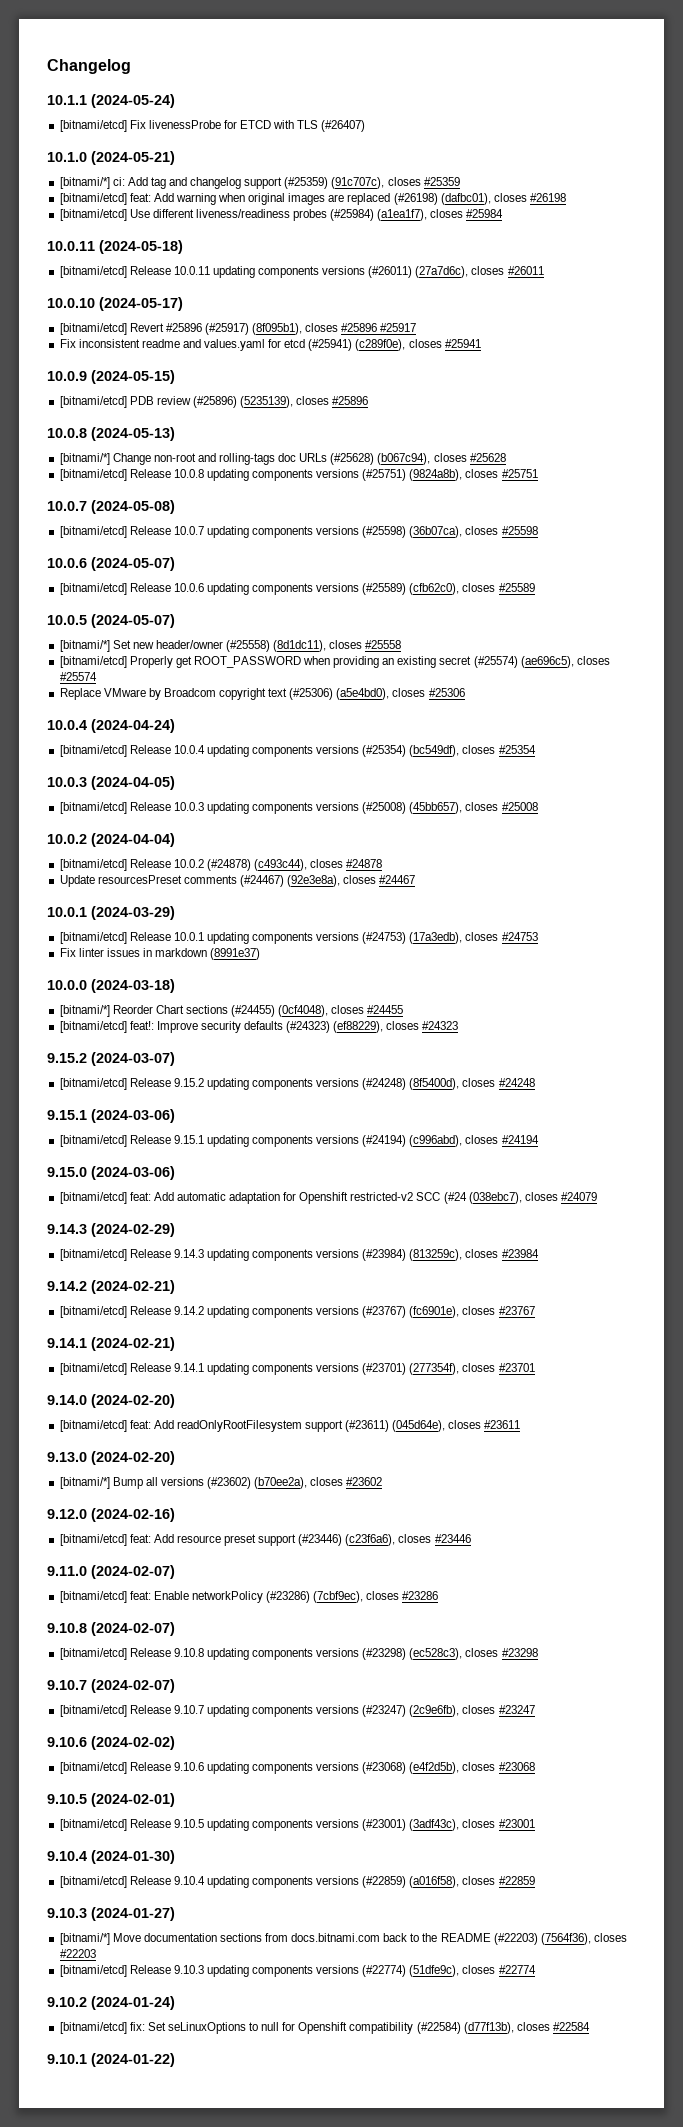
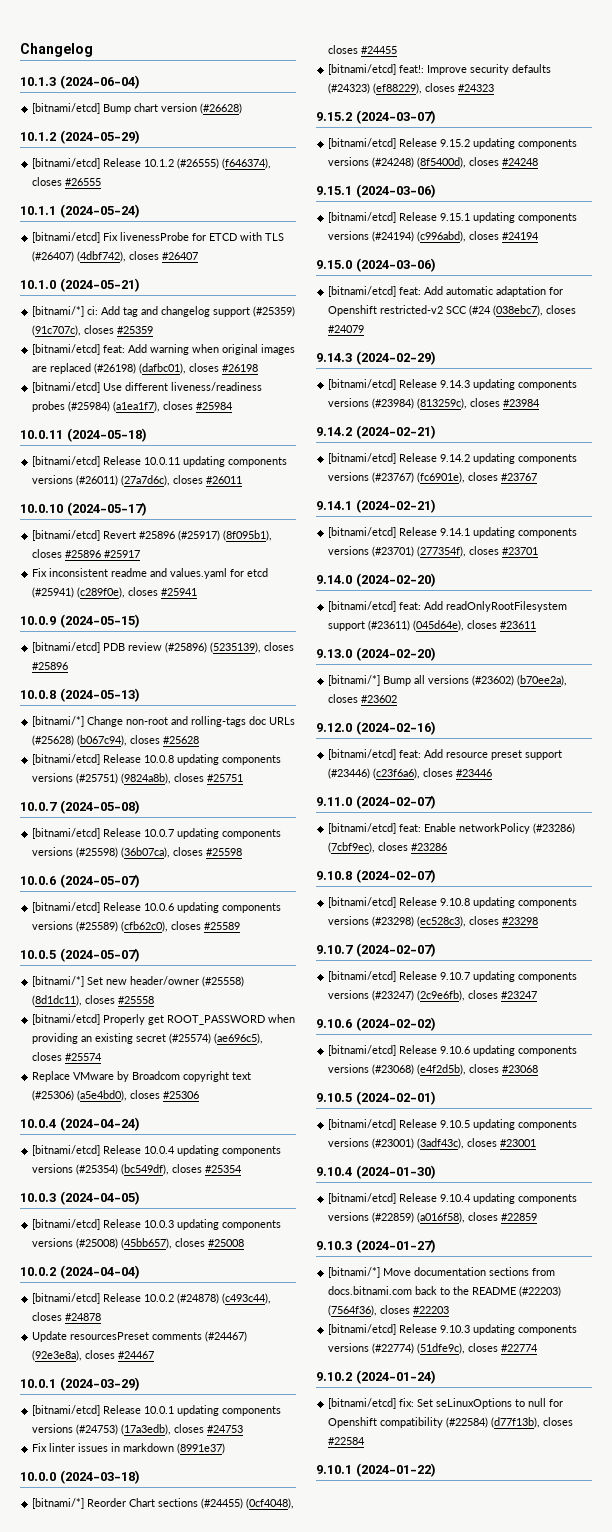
+ 10.1.3 (2024-06-04)
+ [bitnami/etcd] Bump chart version (#26628)
+ 10.1.2 (2024-05-29)
+ [bitnami/etcd] Release 10.1.2 (#26555) (f646374), closes #26555
- [bitnami/etcd] Fix livenessProbe for ETCD with TLS (#26407)
+ [bitnami/etcd] Fix livenessProbe for ETCD with TLS (#26407) (4dbf742), closes #26407

